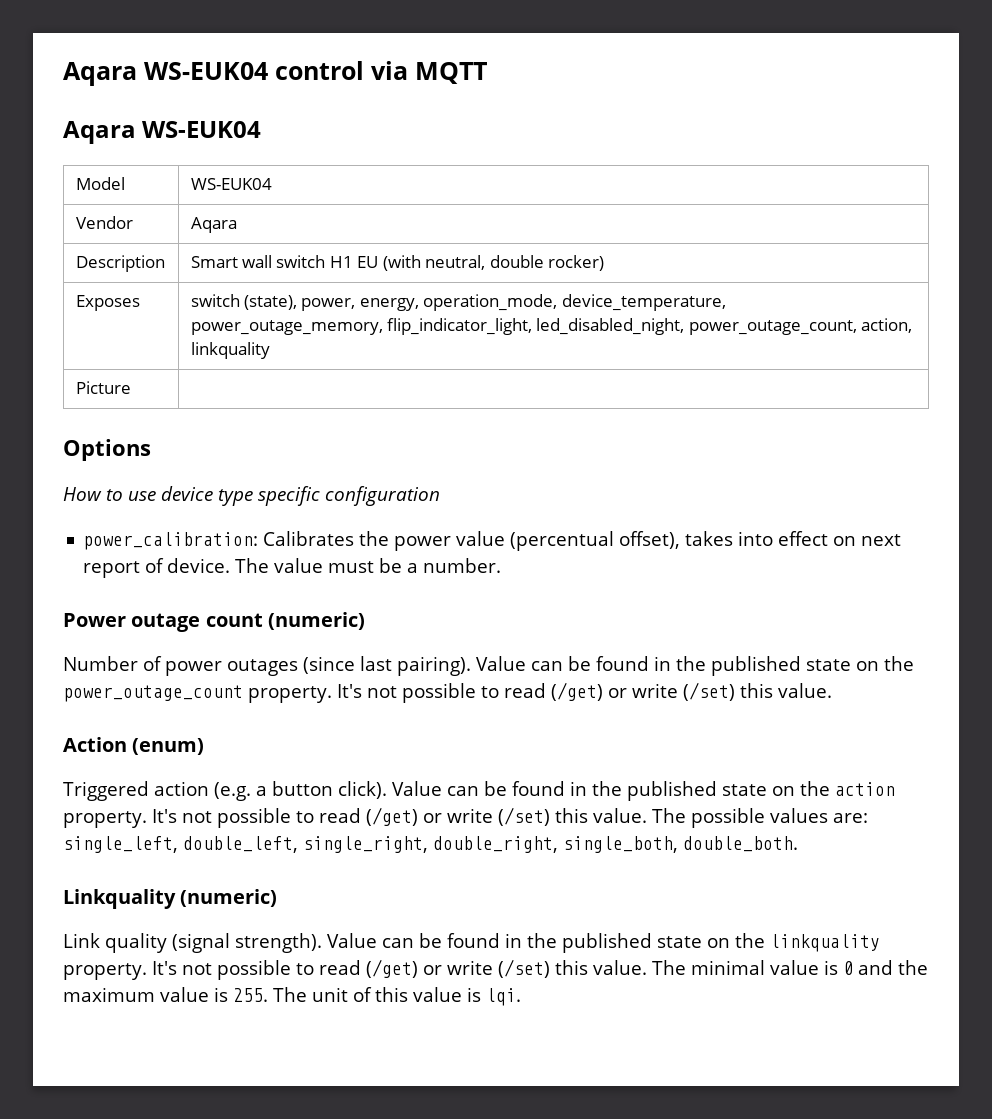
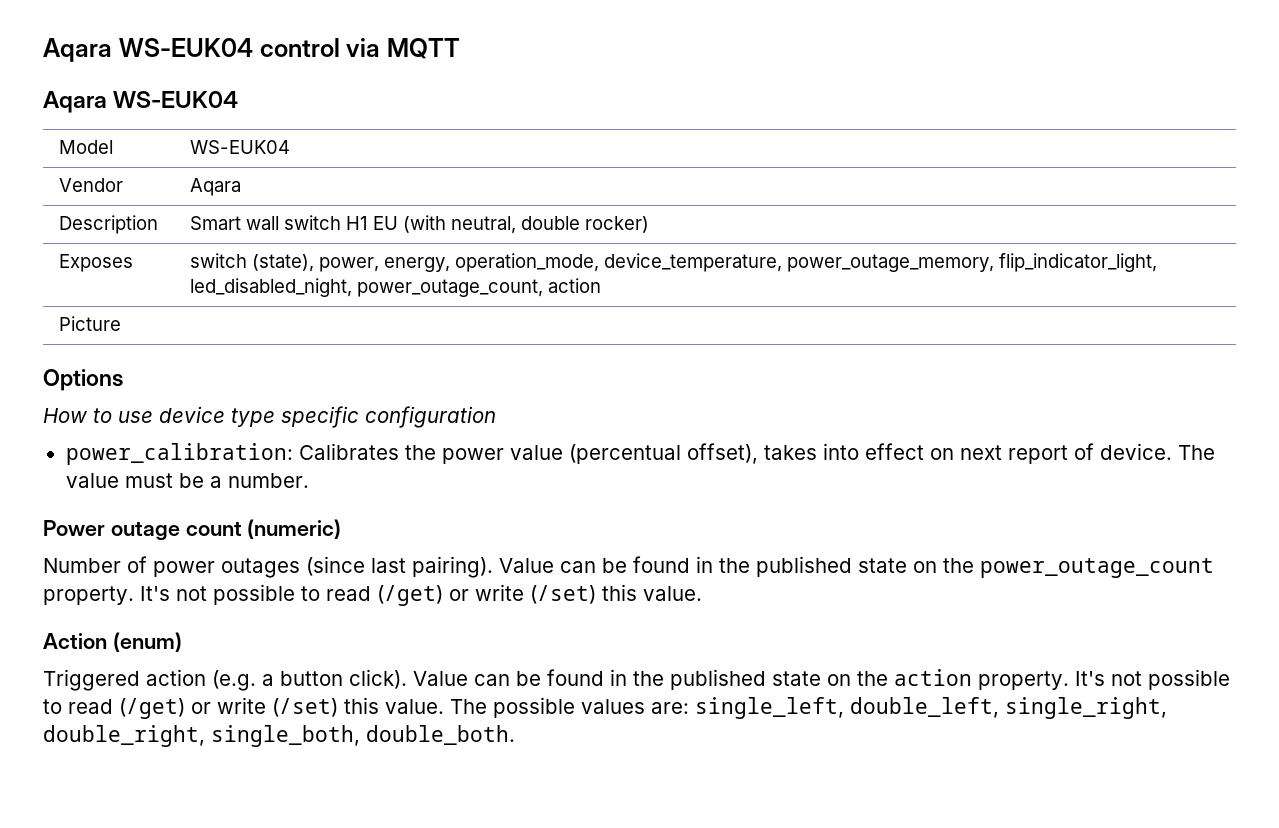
- Exposes | switch (state), power, energy, operation_mode, device_temperature, power_outage_memory, flip_indicator_light, led_disabled_night, power_outage_count, action, linkquality
+ Exposes | switch (state), power, energy, operation_mode, device_temperature, power_outage_memory, flip_indicator_light, led_disabled_night, power_outage_count, action
- Linkquality (numeric)
- Link quality (signal strength). Value can be found in the published state on the linkquality property. It's not possible to read (/get) or write (/set) this value. The minimal value is 0 and the maximum value is 255. The unit of this value is lqi.

